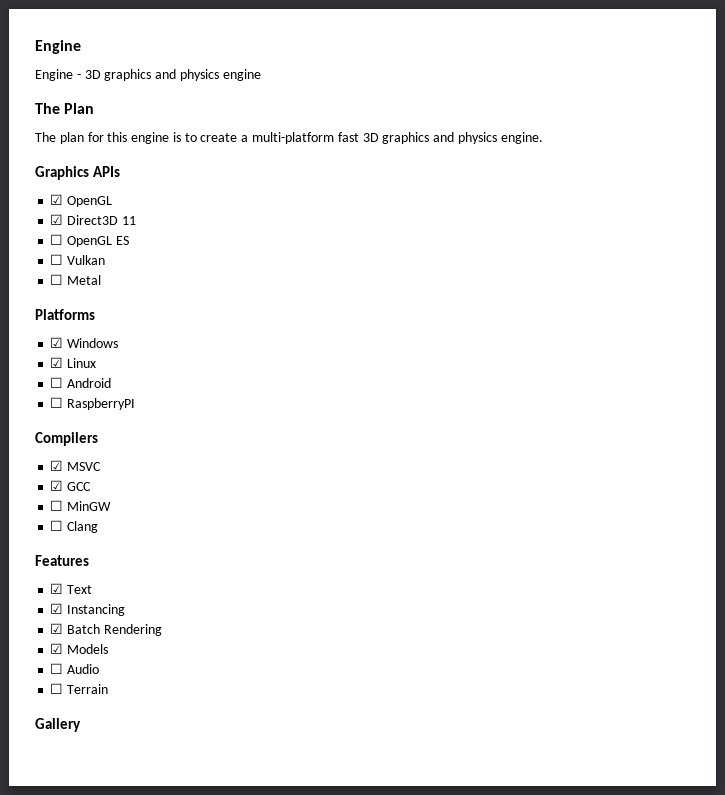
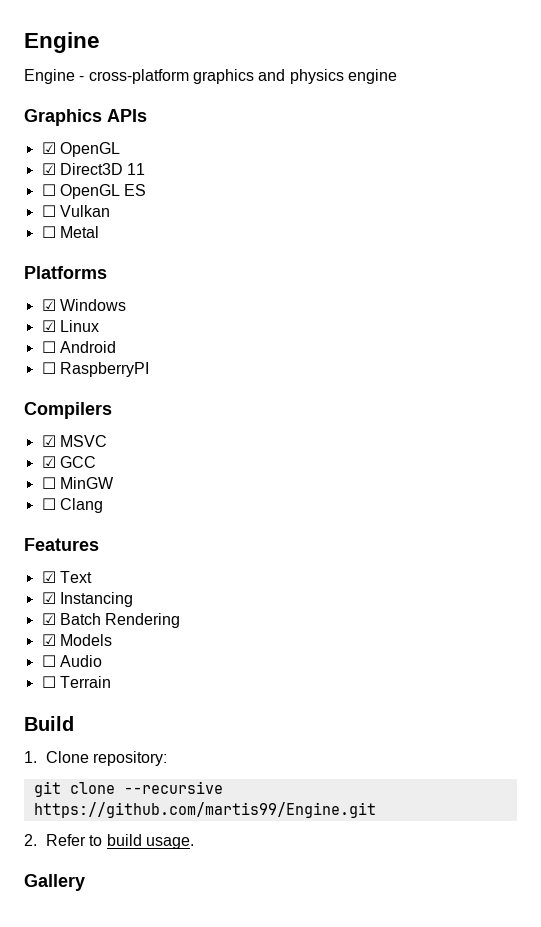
- Engine - 3D graphics and physics engine
+ Engine - cross-platform graphics and physics engine
- The Plan
- The plan for this engine is to create a multi-platform fast 3D graphics and physics engine.
+ Build
+ 1. Clone repository:
+ git clone --recursive https://github.com/martis99/Engine.git
+ 2. Refer to build usage.

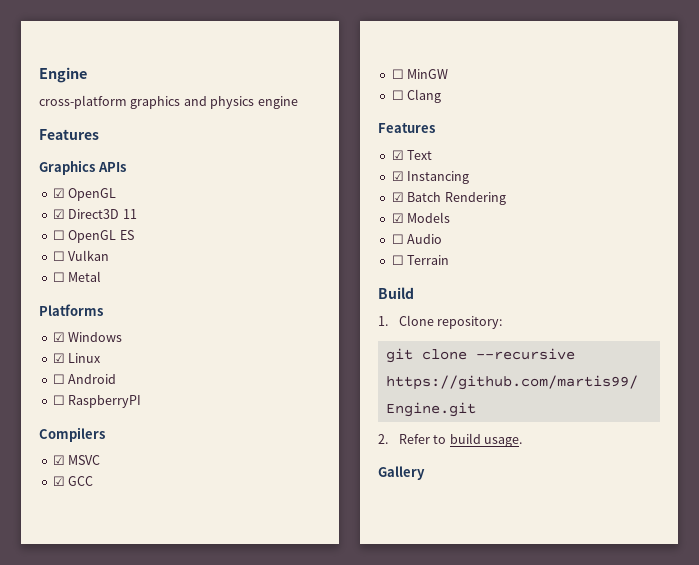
- Engine - cross-platform graphics and physics engine
+ cross-platform graphics and physics engine
+ Features

